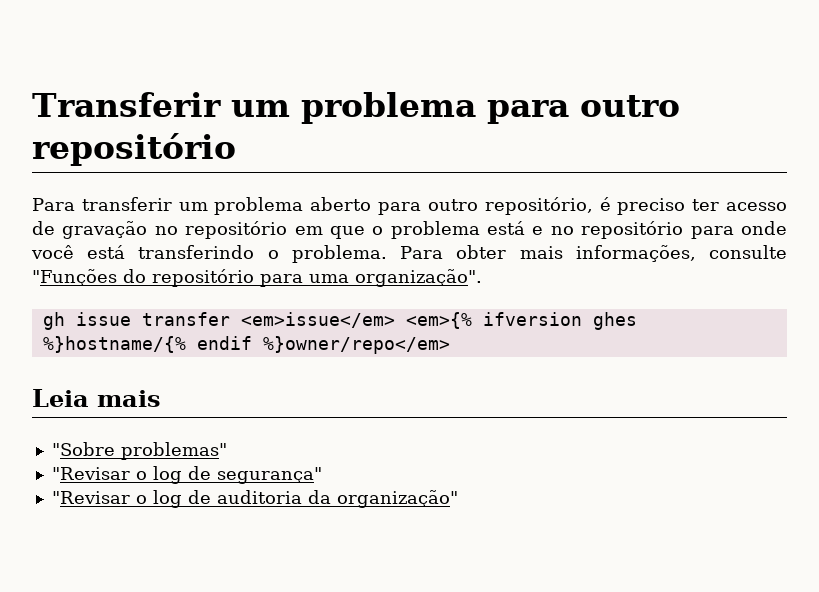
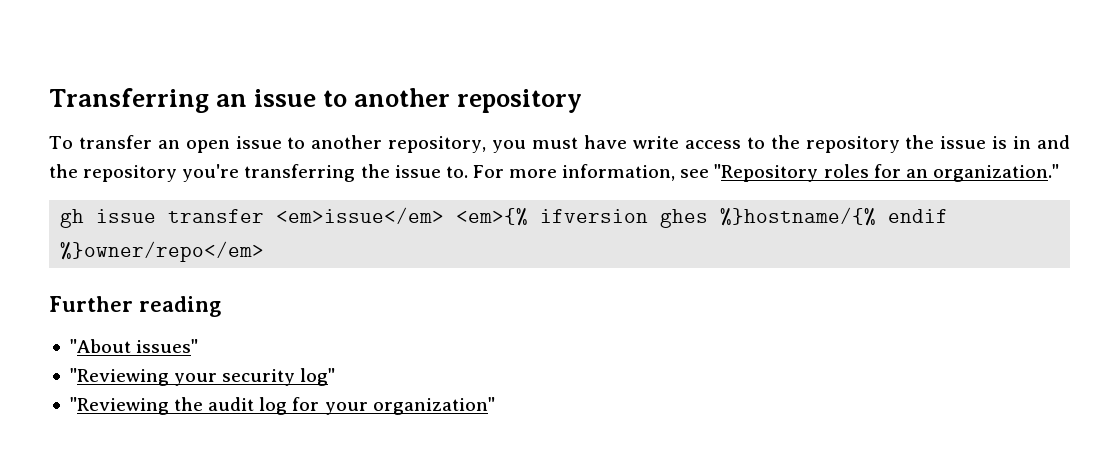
- Transferir um problema para outro repositório
- Para transferir um problema aberto para outro repositório, é preciso ter acesso de gravação no repositório em que o problema está e no repositório para onde você está transferindo o problema. Para obter mais informações, consulte "Funções do repositório para uma organização".
+ Transferring an issue to another repository
+ To transfer an open issue to another repository, you must have write access to the repository the issue is in and the repository you're transferring the issue to. For more information, see "Repository roles for an organization."
- Leia mais
- "Sobre problemas"
- "Revisar o log de segurança"
- "Revisar o log de auditoria da organização"
+ Further reading
+ "About issues"
+ "Reviewing your security log"
+ "Reviewing the audit log for your organization"

